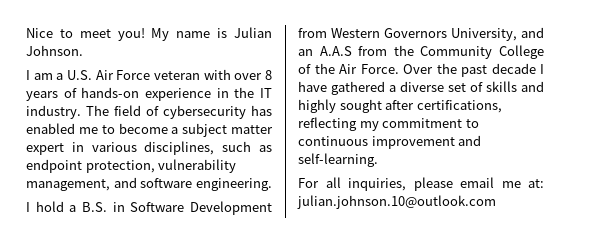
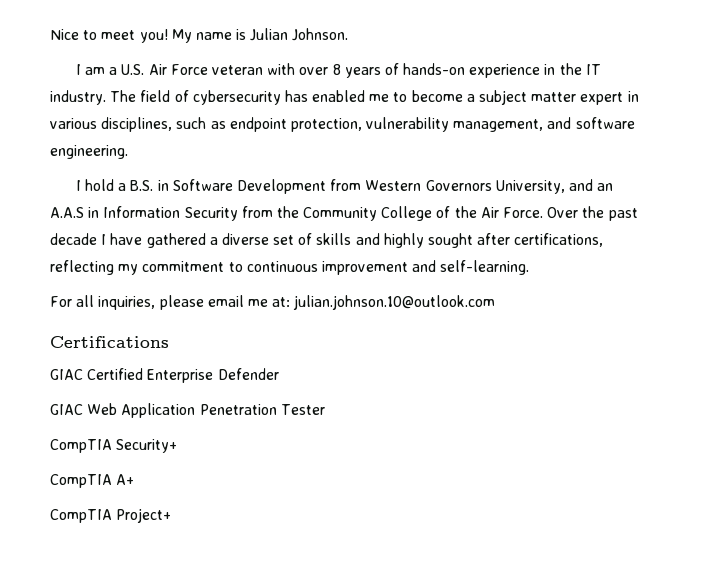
- I hold a B.S. in Software Development from Western Governors University, and an A.A.S from the Community College of the Air Force.
+ I hold a B.S. in Software Development from Western Governors University, and an A.A.S in Information Security from the Community College of the Air Force.
+ Certifications
+ GIAC Certified Enterprise Defender
+ GIAC Web Application Penetration Tester
+ CompTIA Security+
+ CompTIA A+
+ CompTIA Project+

